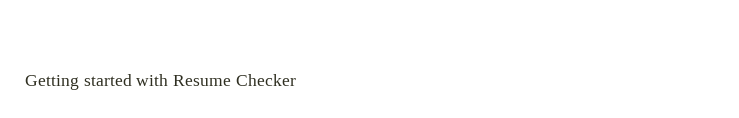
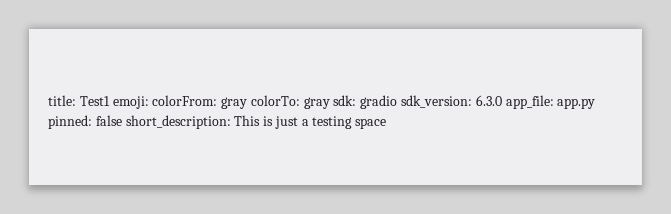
- Getting started with Resume Checker
+ title: Test1 emoji: colorFrom: gray colorTo: gray sdk: gradio sdk_version: 6.3.0 app_file: app.py pinned: false short_description: This is just a testing space

